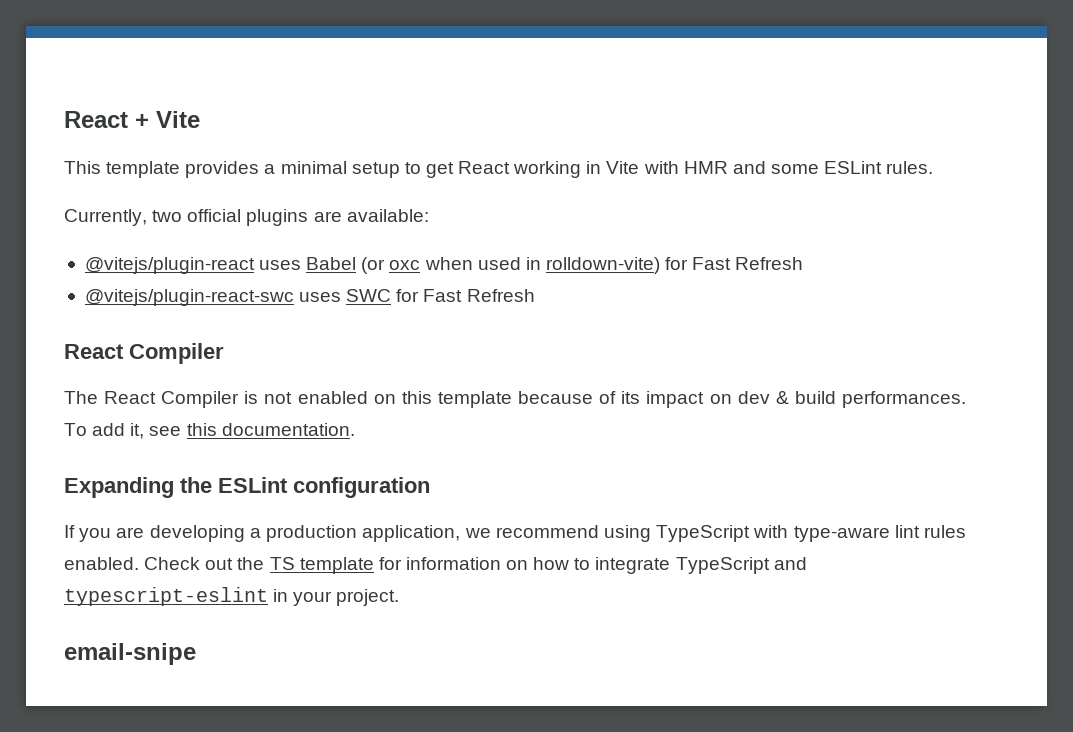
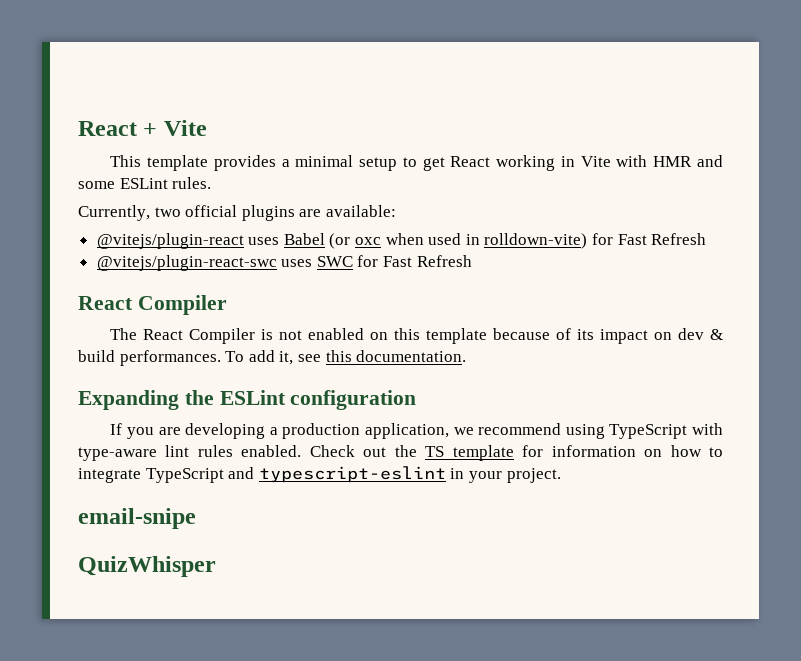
+ QuizWhisper

